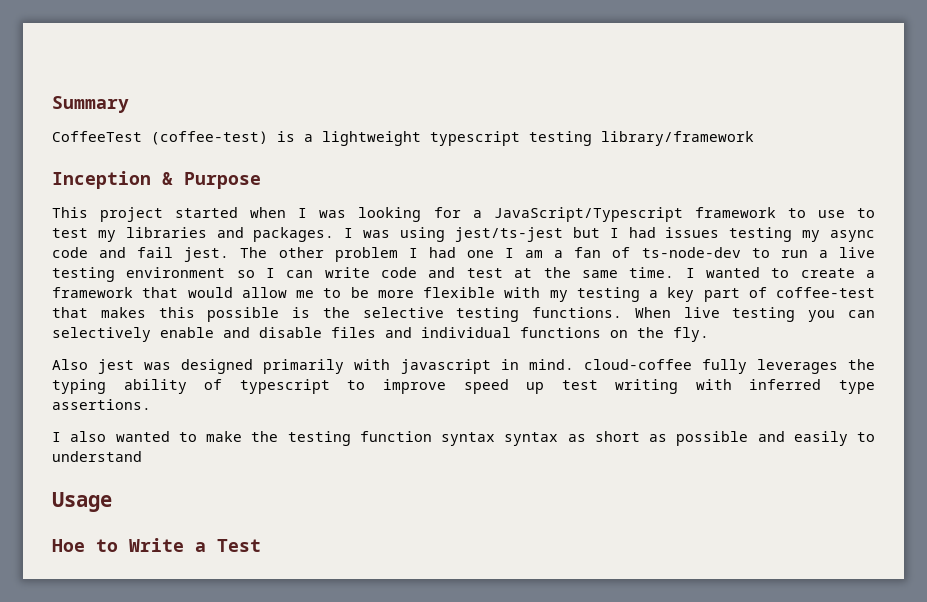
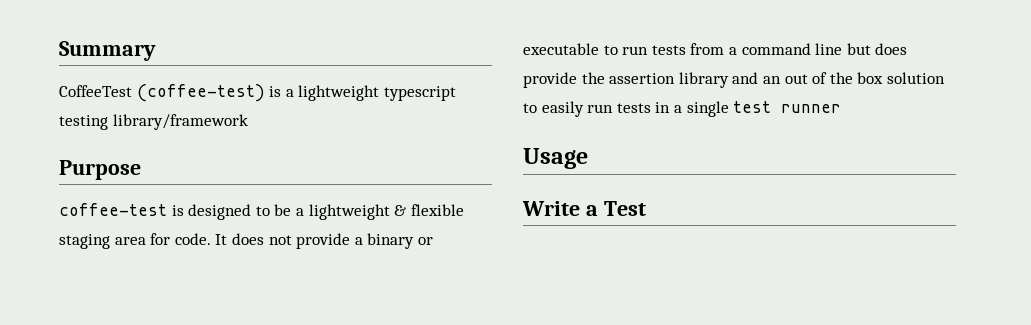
- Inception & Purpose
+ Purpose
- This project started when I was looking for a JavaScript/Typescript framework to use to test my libraries and packages. I was using jest/ts-jest but I had issues testing my async code and fail jest. The other problem I had one I am a fan of ts-node-dev to run a live testing environment so I can write code and test at the same time. I wanted to create a framework that would allow me to be more flexible with my testing a key part of coffee-test that makes this possible is the selective testing functions. When live testing you can selectively enable and disable files and individual functions on the fly.
- Also jest was designed primarily with javascript in mind. cloud-coffee fully leverages the typing ability of typescript to improve speed up test writing with inferred type assertions.
- I also wanted to make the testing function syntax syntax as short as possible and easily to understand
+ coffee-test is designed to be a lightweight & flexible staging area for code. It does not provide a binary or executable to run tests from a command line but does provide the assertion library and an out of the box solution to easily run tests in a single test runner
- Hoe to Write a Test
+ Write a Test

